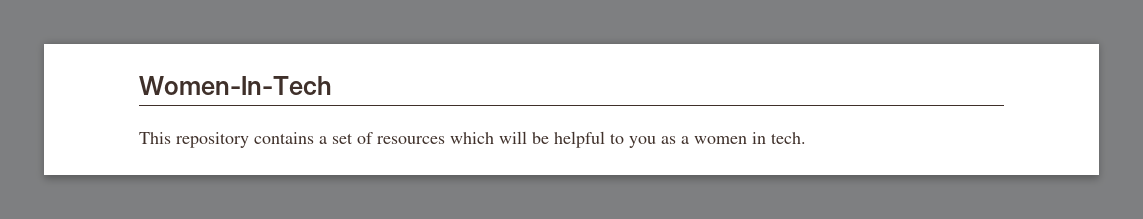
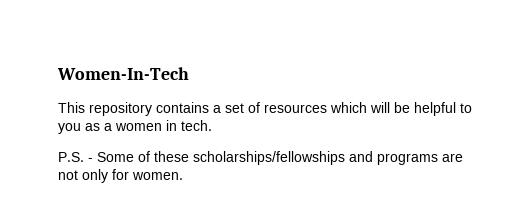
+ P.S. - Some of these scholarships/fellowships and programs are not only for women.

